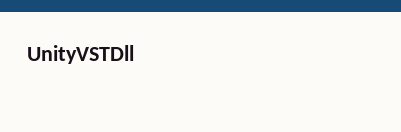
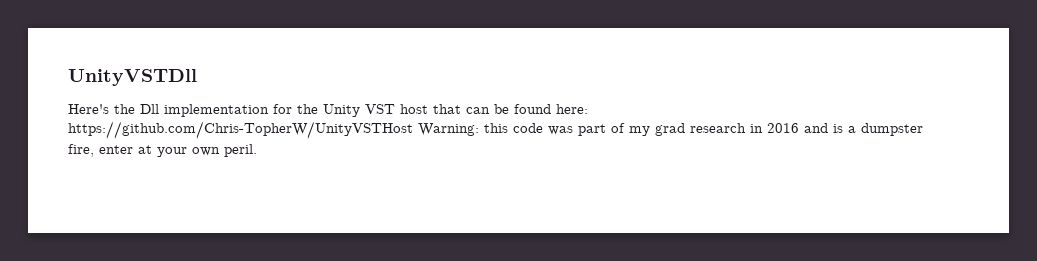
+ Here's the Dll implementation for the Unity VST host that can be found here: https://github.com/Chris-TopherW/UnityVSTHost Warning: this code was part of my grad research in 2016 and is a dumpster fire, enter at your own peril.

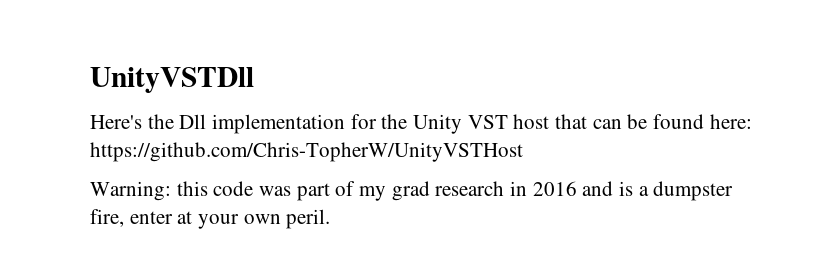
- Here's the Dll implementation for the Unity VST host that can be found here: https://github.com/Chris-TopherW/UnityVSTHost Warning: this code was part of my grad research in 2016 and is a dumpster fire, enter at your own peril.
+ Here's the Dll implementation for the Unity VST host that can be found here: https://github.com/Chris-TopherW/UnityVSTHost
+ Warning: this code was part of my grad research in 2016 and is a dumpster fire, enter at your own peril.

